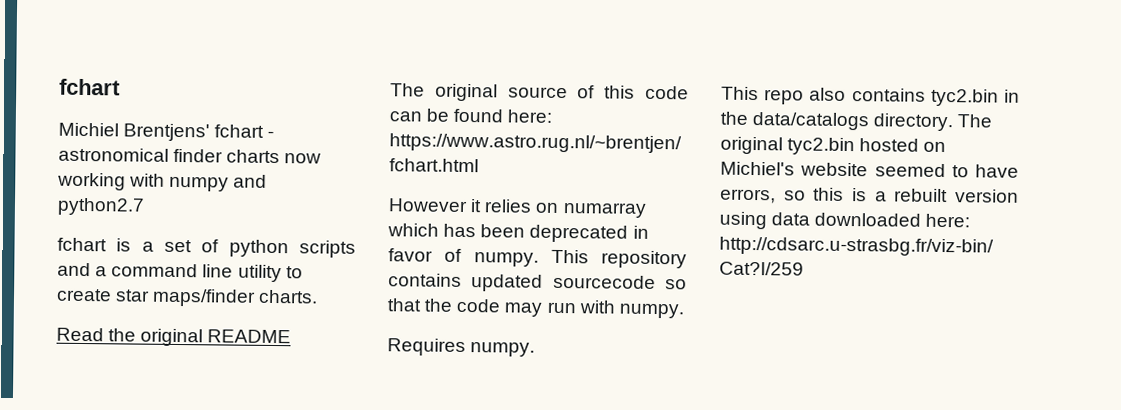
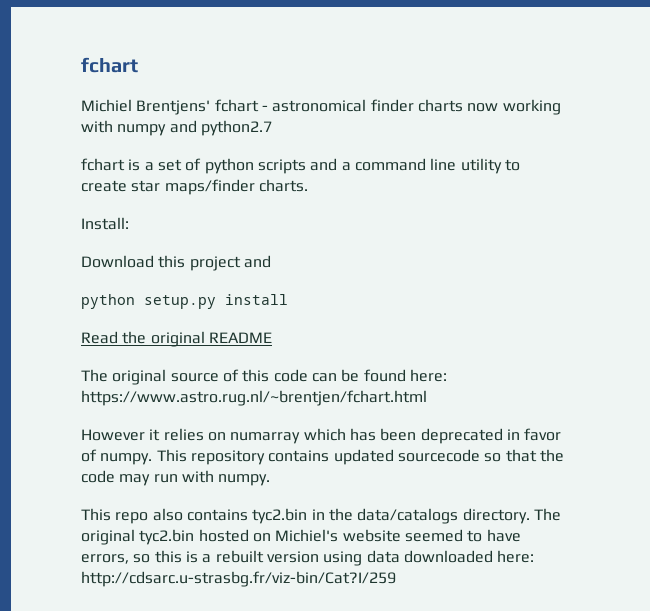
+ Install:
+ Download this project and
+ python setup.py install
- Requires numpy.

